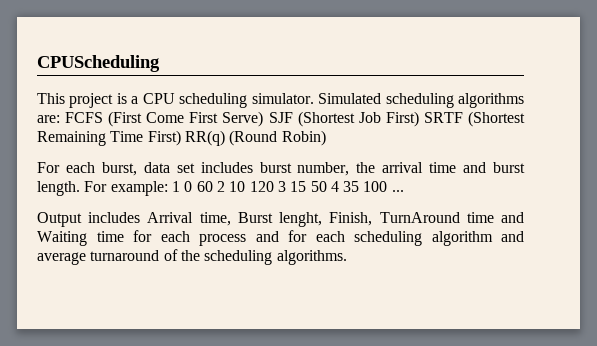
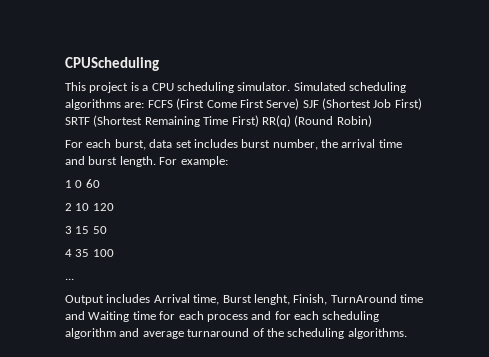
- For example: 1 0 60 2 10 120 3 15 50 4 35 100 ...
+ For example:
+ 1 0 60
+ 2 10 120
+ 3 15 50
+ 4 35 100
+ ...

